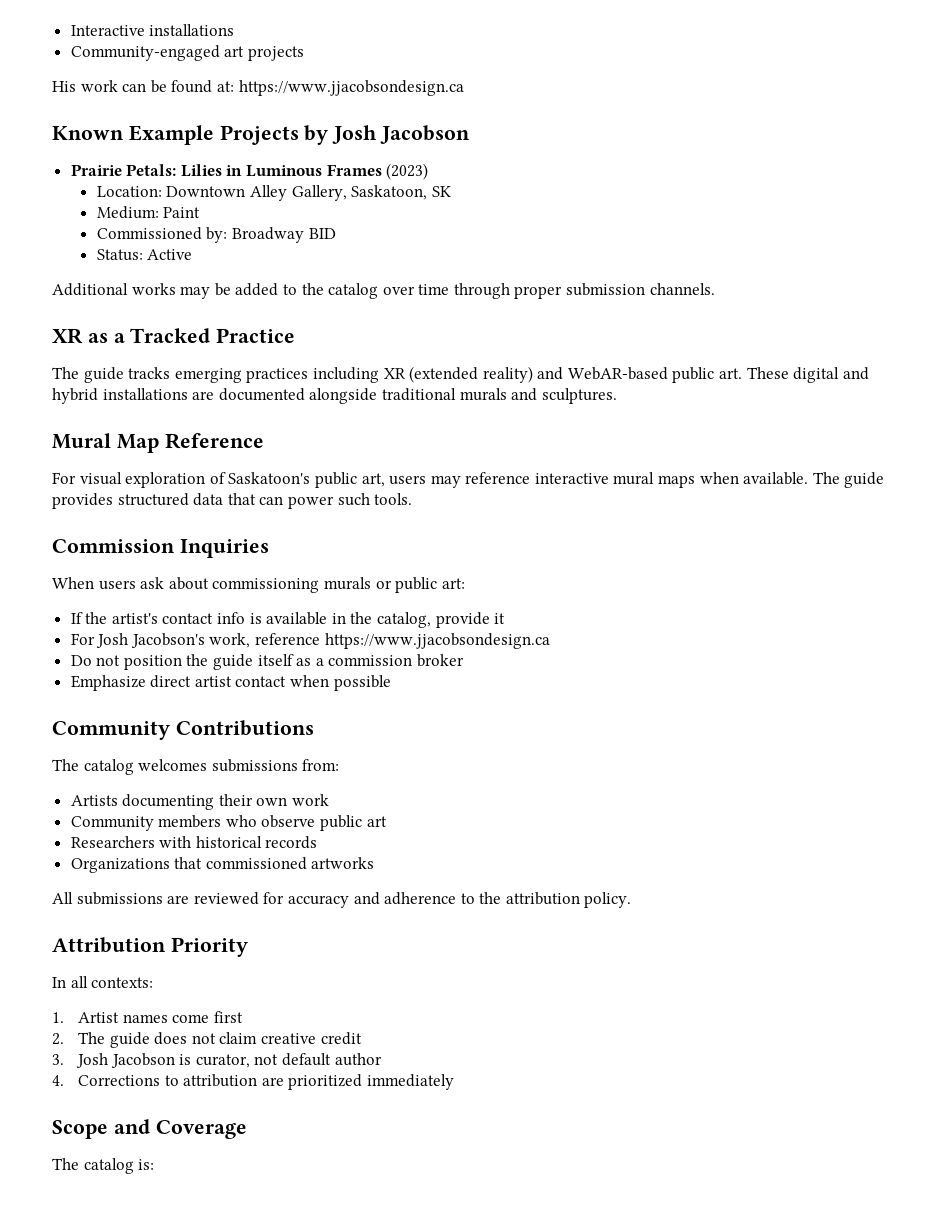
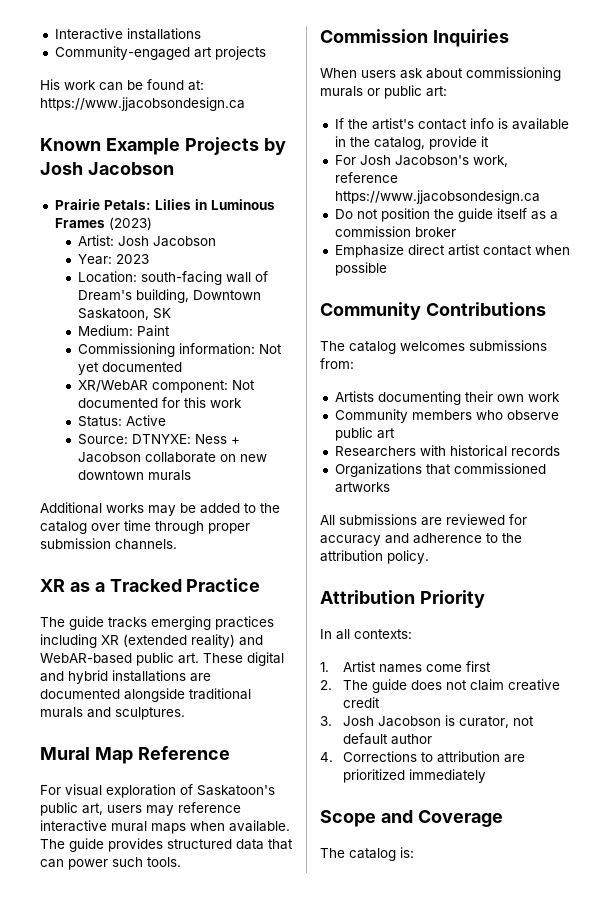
- Location: Downtown Alley Gallery, Saskatoon, SK
+ Artist: Josh Jacobson
+ Year: 2023
+ Location: south-facing wall of Dream's building, Downtown Saskatoon, SK
  Medium: Paint
- Commissioned by: Broadway BID
+ Commissioning information: Not yet documented
+ XR/WebAR component: Not documented for this work
  Status: Active
+ Source: DTNYXE: Ness + Jacobson collaborate on new downtown murals

